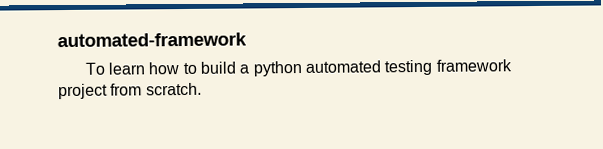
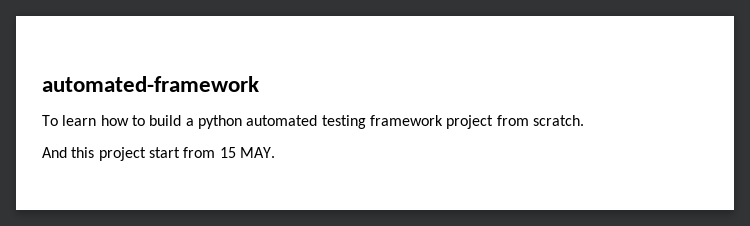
+ And this project start from 15 MAY.

